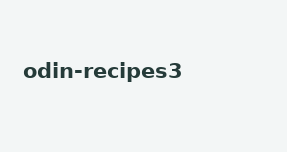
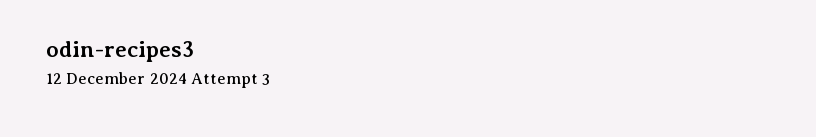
+ 12 December 2024 Attempt 3

